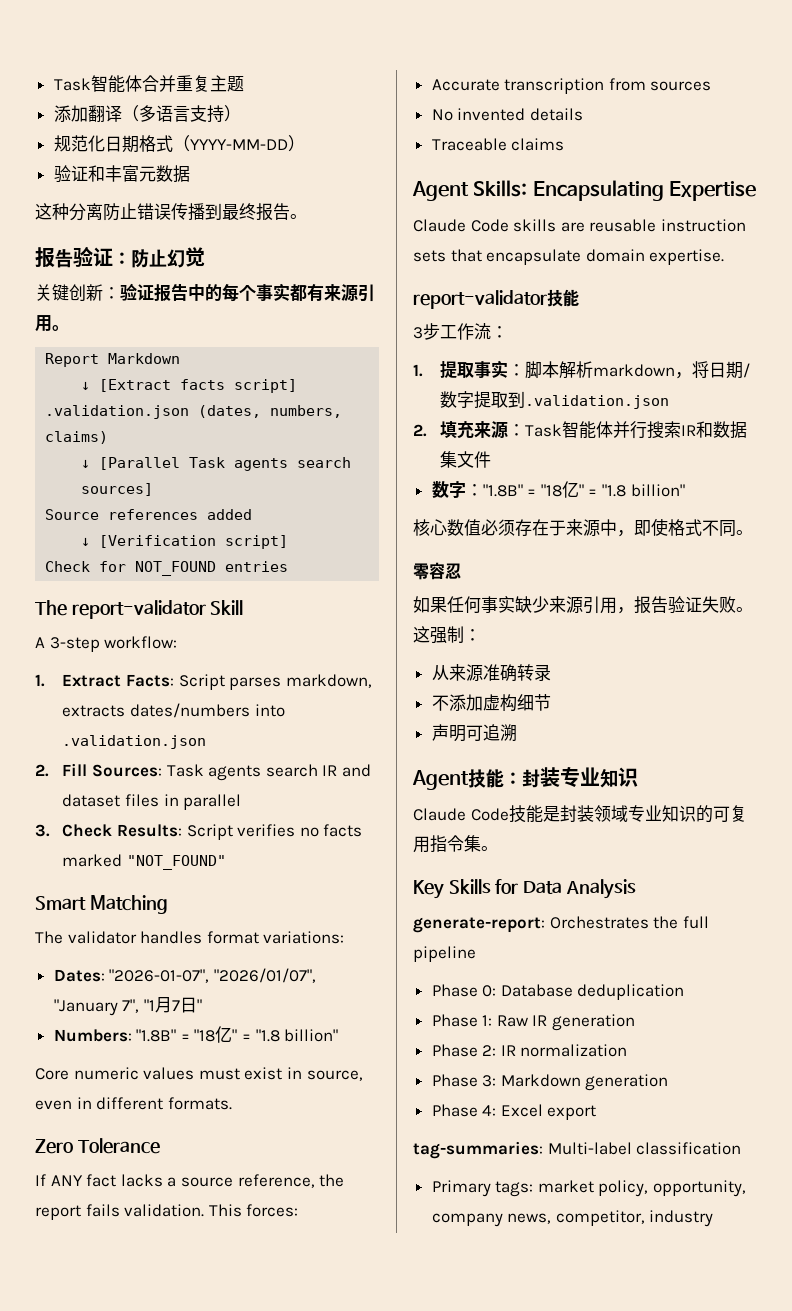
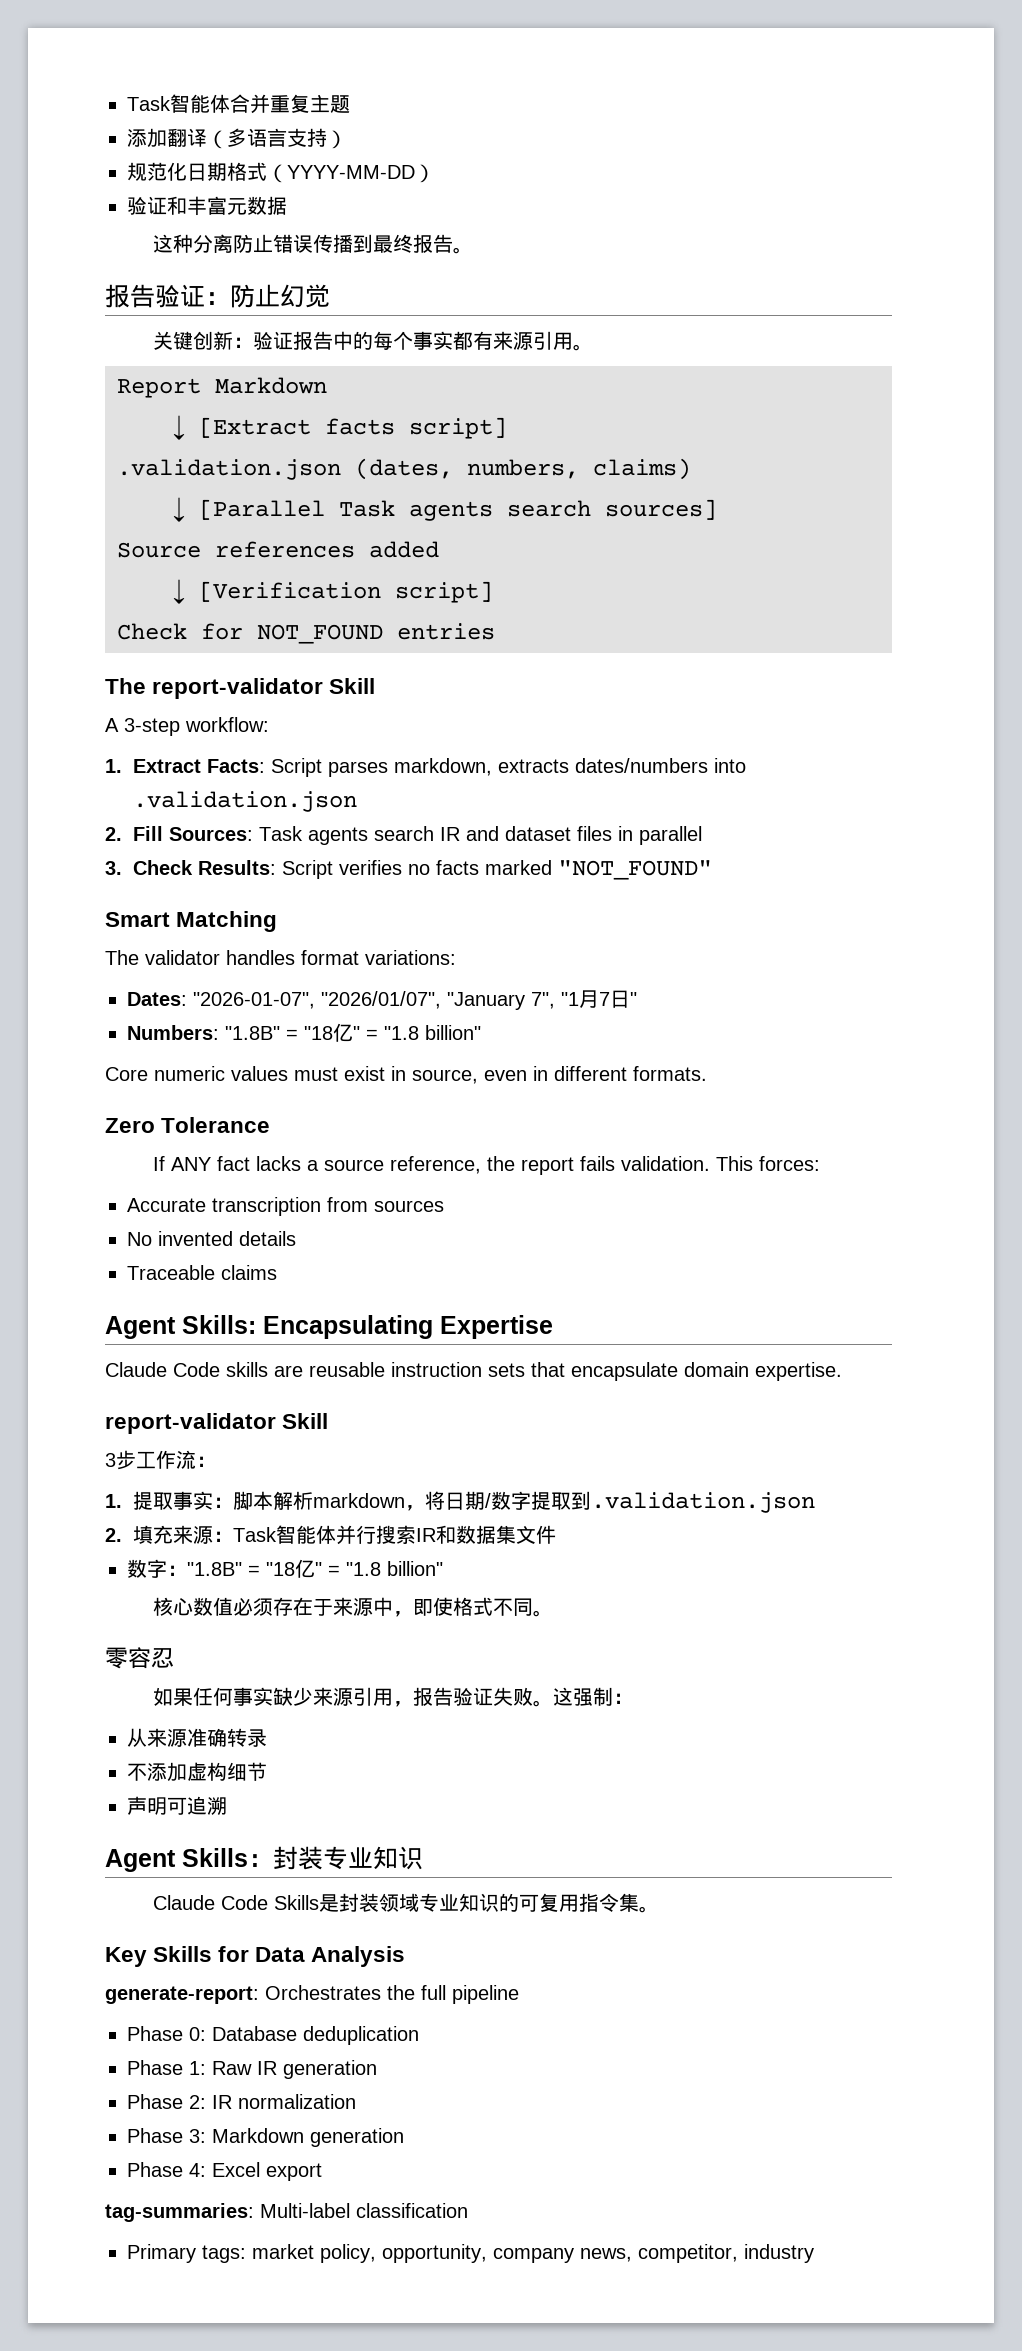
  Claude Code skills are reusable instruction sets that encapsulate domain expertise.
- report-validator技能
+ report-validator Skill
- Agent技能：封装专业知识
+ Agent Skills：封装专业知识
- Claude Code技能是封装领域专业知识的可复用指令集。
+ Claude Code Skills是封装领域专业知识的可复用指令集。

